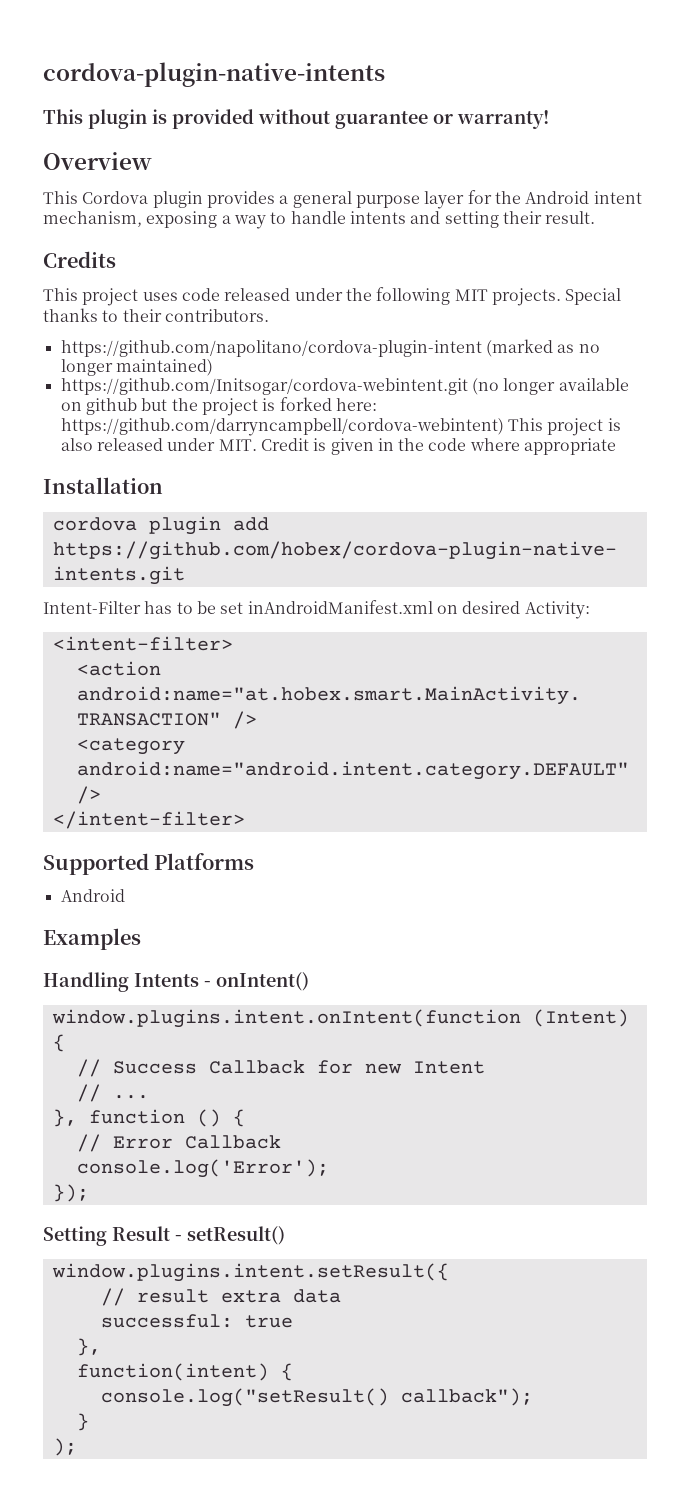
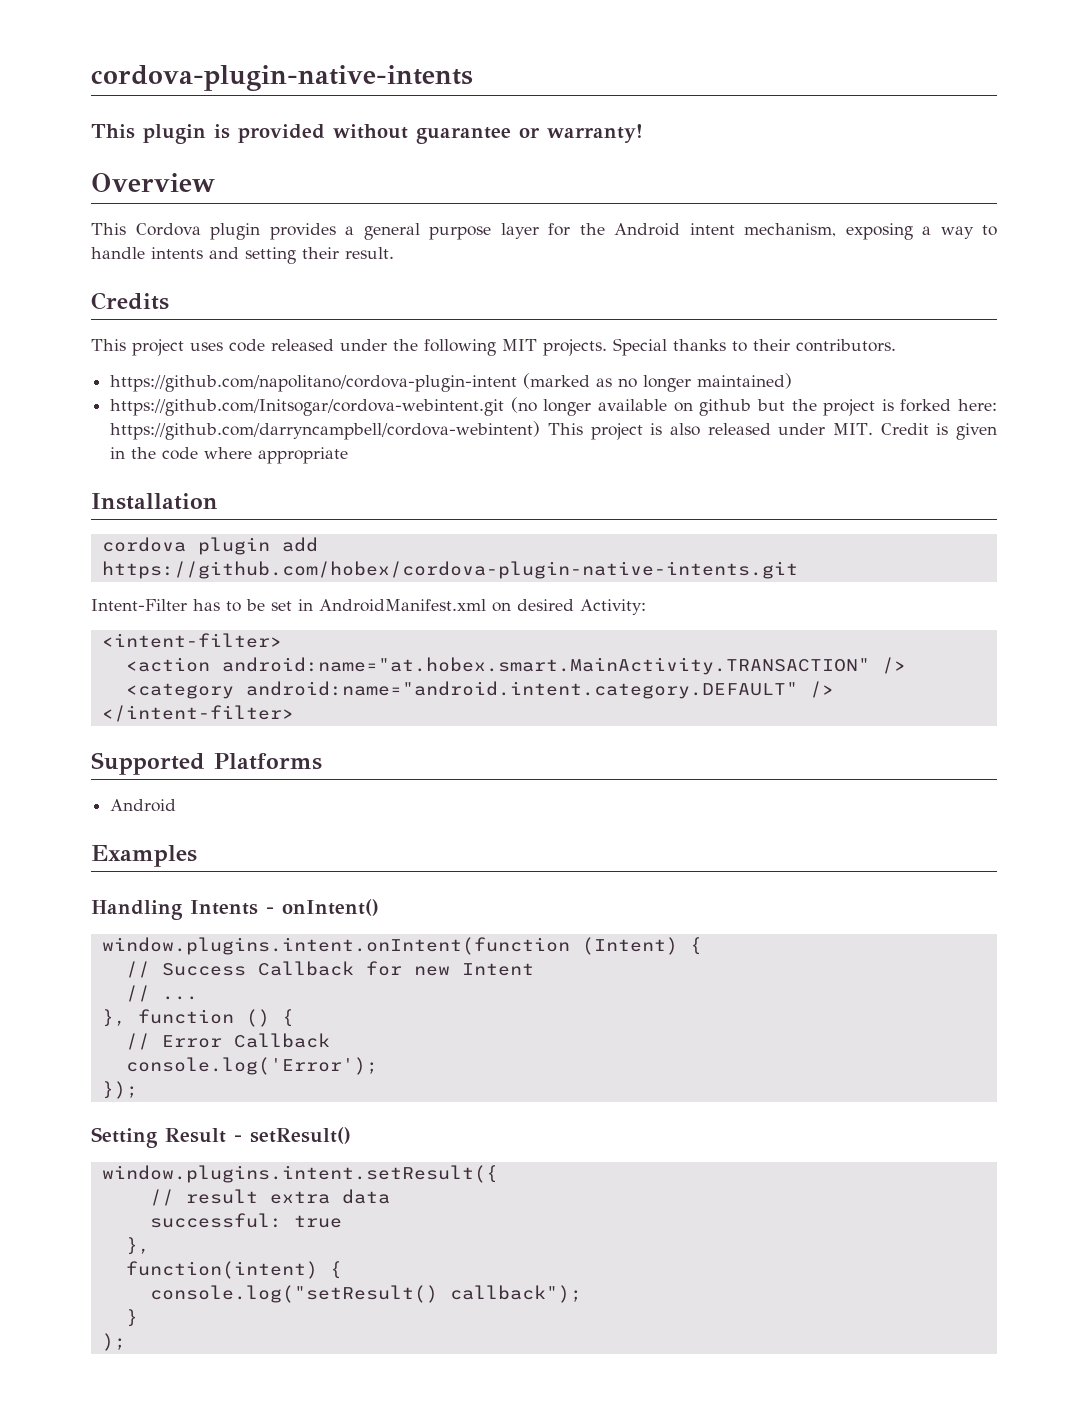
- Intent-Filter has to be set inAndroidManifest.xml on desired Activity:
+ Intent-Filter has to be set in AndroidManifest.xml on desired Activity:

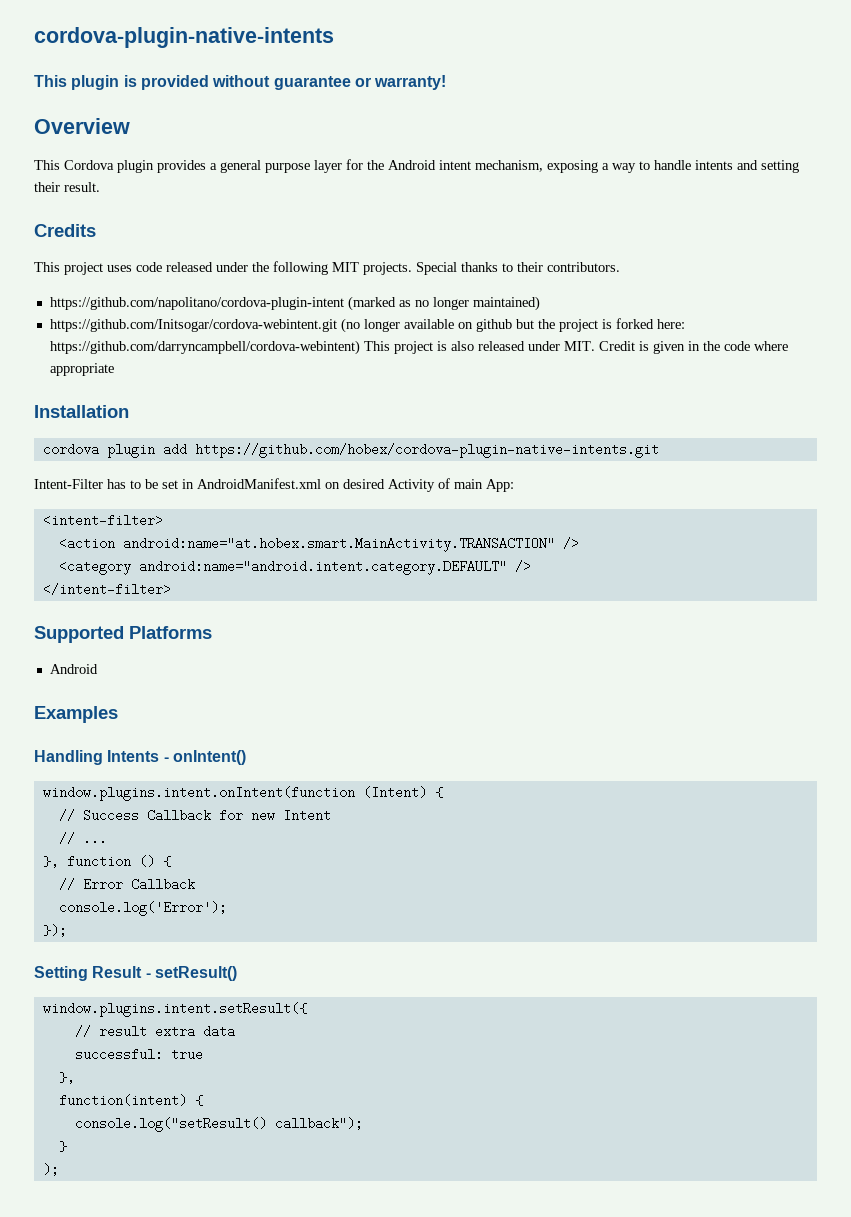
- Intent-Filter has to be set in AndroidManifest.xml on desired Activity:
+ Intent-Filter has to be set in AndroidManifest.xml on desired Activity of main App:

